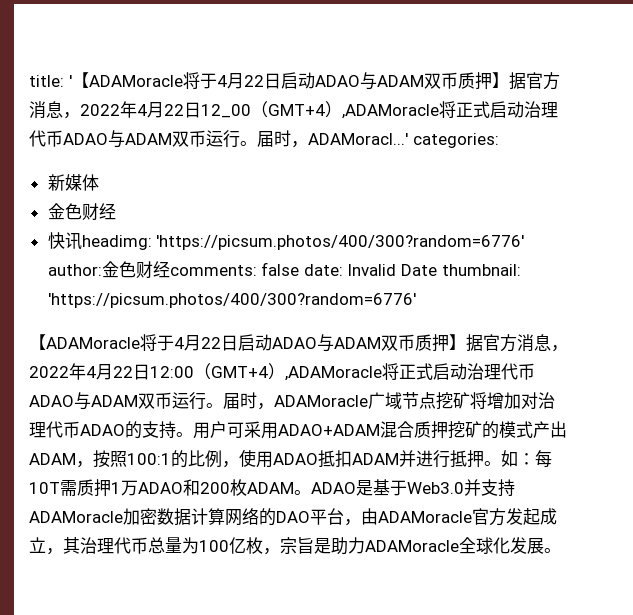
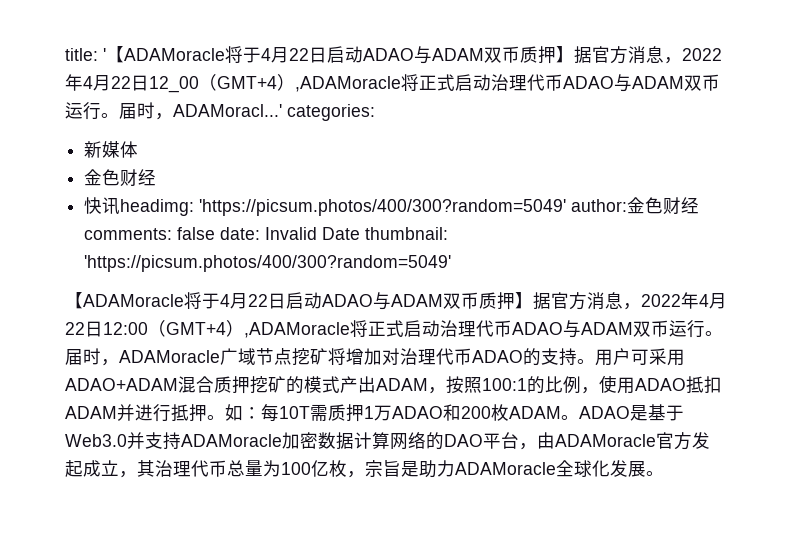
- 快讯headimg: 'https://picsum.photos/400/300?random=6776' author:金色财经comments: false date: Invalid Date thumbnail: 'https://picsum.photos/400/300?random=6776'
+ 快讯headimg: 'https://picsum.photos/400/300?random=5049' author:金色财经comments: false date: Invalid Date thumbnail: 'https://picsum.photos/400/300?random=5049'

